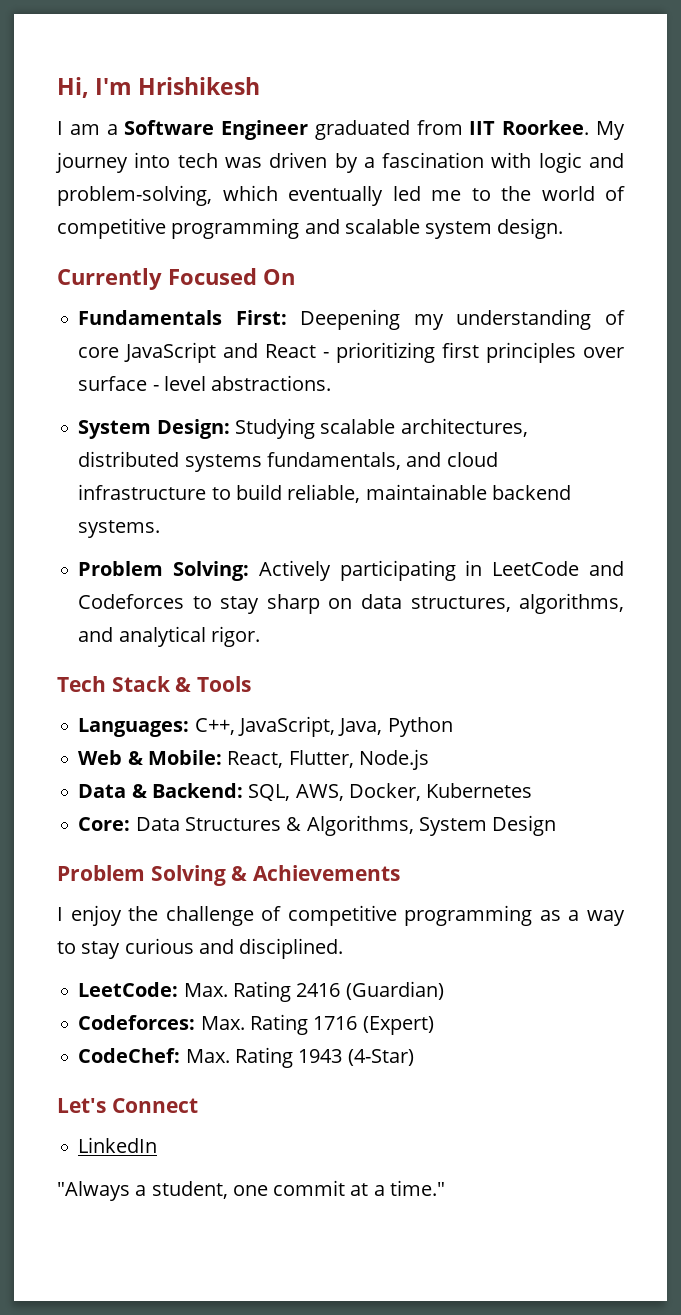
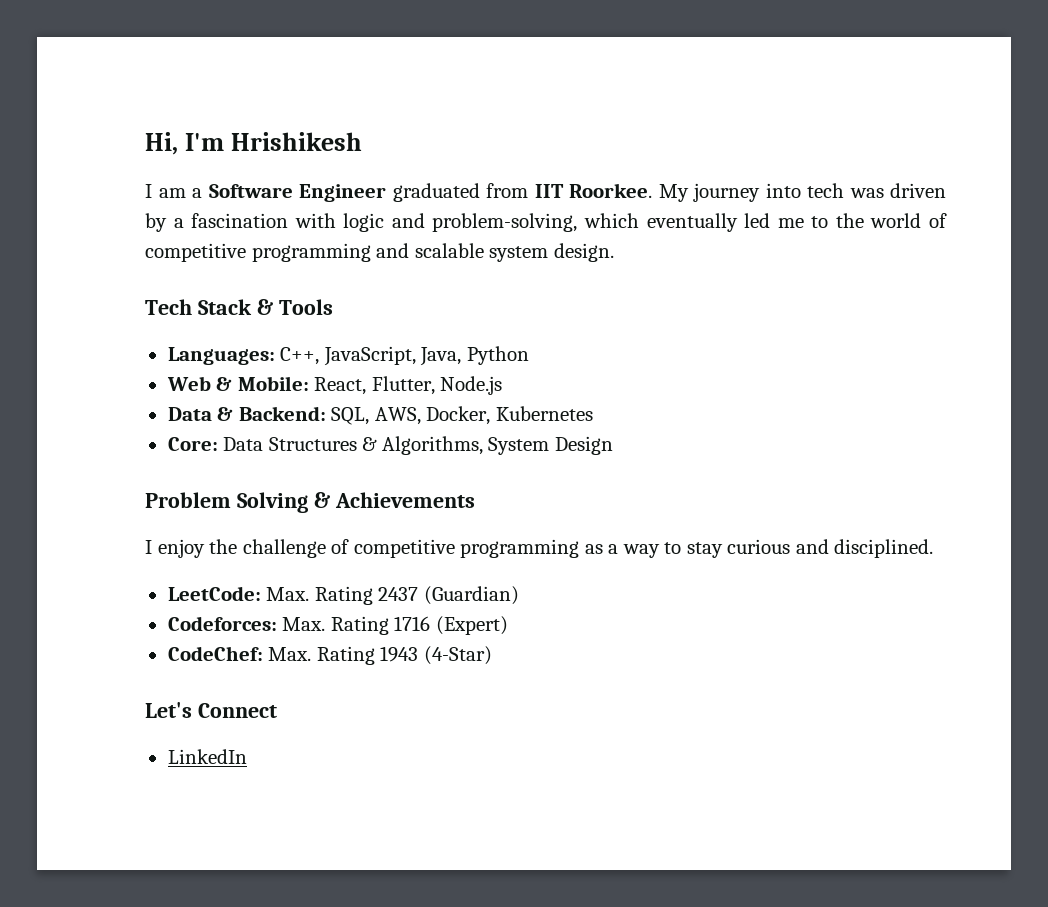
- Currently Focused On
- Fundamentals First: Deepening my understanding of core JavaScript and React - prioritizing first principles over surface - level abstractions.
- System Design: Studying scalable architectures, distributed systems fundamentals, and cloud infrastructure to build reliable, maintainable backend systems.
- Problem Solving: Actively participating in LeetCode and Codeforces to stay sharp on data structures, algorithms, and analytical rigor.
- LeetCode: Max. Rating 2416 (Guardian)
+ LeetCode: Max. Rating 2437 (Guardian)
- "Always a student, one commit at a time."

